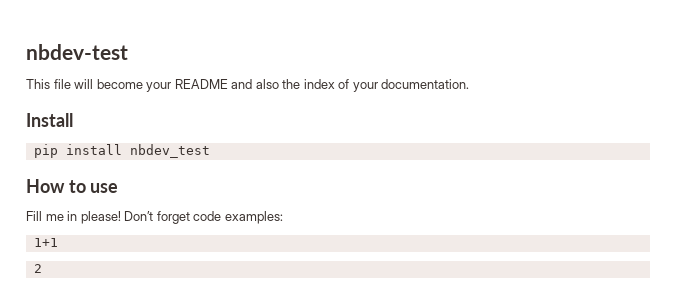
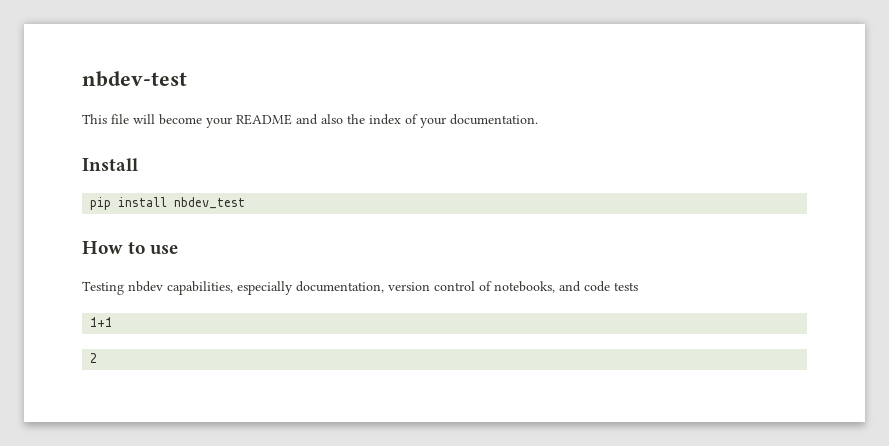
- Fill me in please! Don’t forget code examples:
+ Testing nbdev capabilities, especially documentation, version control of notebooks, and code tests

